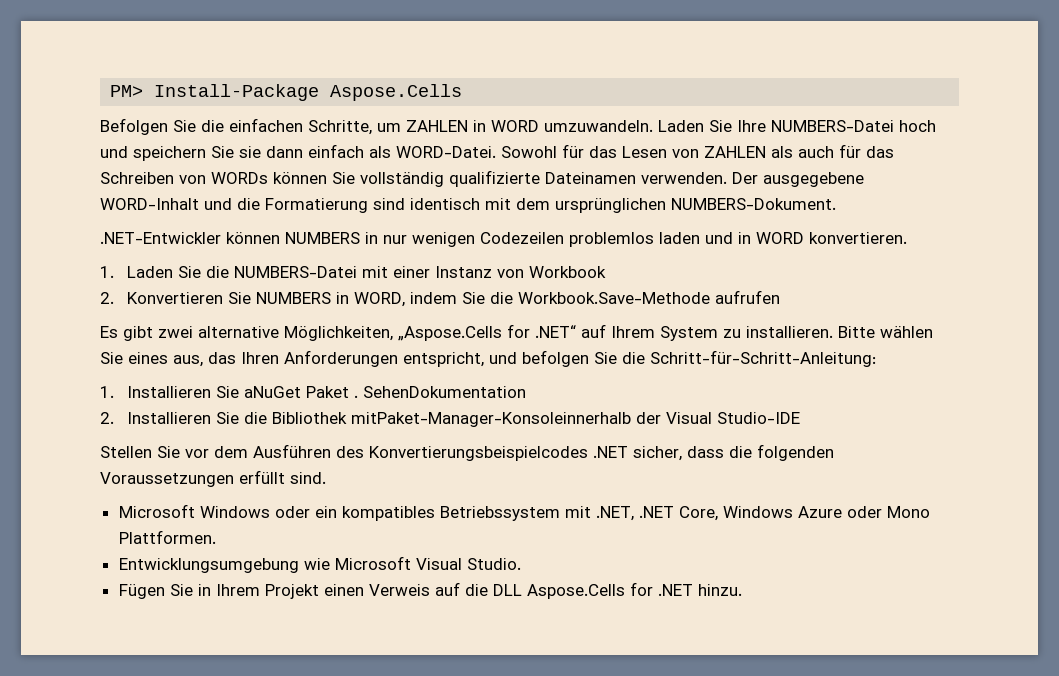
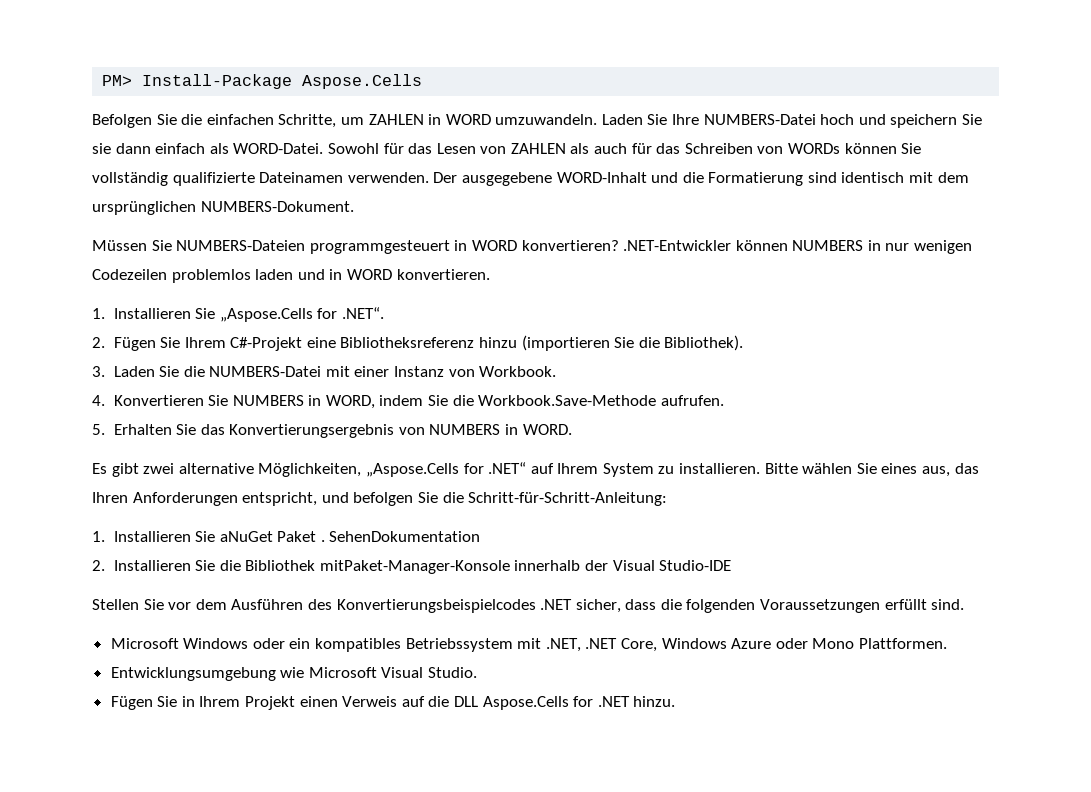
- .NET-Entwickler können NUMBERS in nur wenigen Codezeilen problemlos laden und in WORD konvertieren.
+ Müssen Sie NUMBERS-Dateien programmgesteuert in WORD konvertieren? .NET-Entwickler können NUMBERS in nur wenigen Codezeilen problemlos laden und in WORD konvertieren.
- 1. Laden Sie die NUMBERS-Datei mit einer Instanz von Workbook
- 2. Konvertieren Sie NUMBERS in WORD, indem Sie die Workbook.Save-Methode aufrufen
+ 1. Installieren Sie „Aspose.Cells for .NET“.
+ 2. Fügen Sie Ihrem C#-Projekt eine Bibliotheksreferenz hinzu (importieren Sie die Bibliothek).
+ 3. Laden Sie die NUMBERS-Datei mit einer Instanz von Workbook.
+ 4. Konvertieren Sie NUMBERS in WORD, indem Sie die Workbook.Save-Methode aufrufen.
+ 5. Erhalten Sie das Konvertierungsergebnis von NUMBERS in WORD.
- 2. Installieren Sie die Bibliothek mitPaket-Manager-Konsoleinnerhalb der Visual Studio-IDE
+ 2. Installieren Sie die Bibliothek mitPaket-Manager-Konsole innerhalb der Visual Studio-IDE

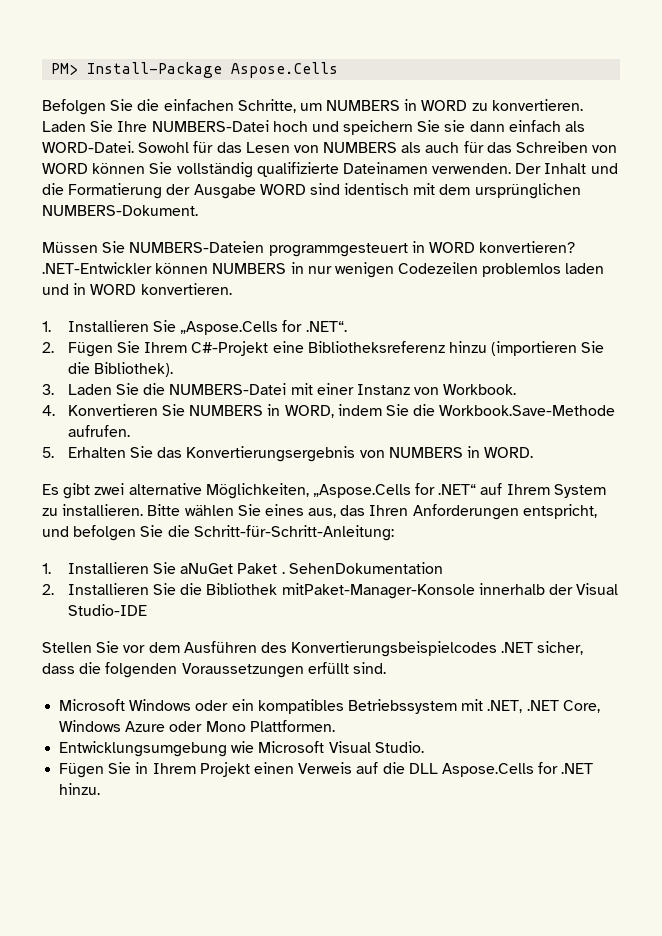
- Befolgen Sie die einfachen Schritte, um ZAHLEN in WORD umzuwandeln.
+ Befolgen Sie die einfachen Schritte, um NUMBERS in WORD zu konvertieren.
- Sowohl für das Lesen von ZAHLEN als auch für das Schreiben von WORDs können Sie vollständig qualifizierte Dateinamen verwenden.
+ Sowohl für das Lesen von NUMBERS als auch für das Schreiben von WORD können Sie vollständig qualifizierte Dateinamen verwenden.
- Der ausgegebene WORD-Inhalt und die Formatierung sind identisch mit dem ursprünglichen NUMBERS-Dokument.
+ Der Inhalt und die Formatierung der Ausgabe WORD sind identisch mit dem ursprünglichen NUMBERS-Dokument.

